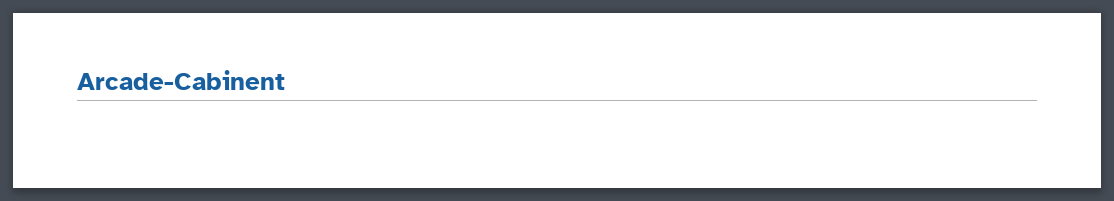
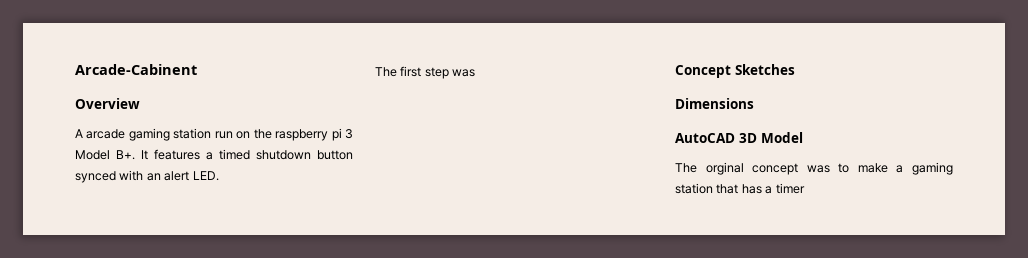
+ Overview
+ A arcade gaming station run on the raspberry pi 3 Model B+. It features a timed shutdown button synced with an alert LED.
+ The first step was
+ Concept Sketches
+ Dimensions
+ AutoCAD 3D Model
+ The orginal concept was to make a gaming station that has a timer

